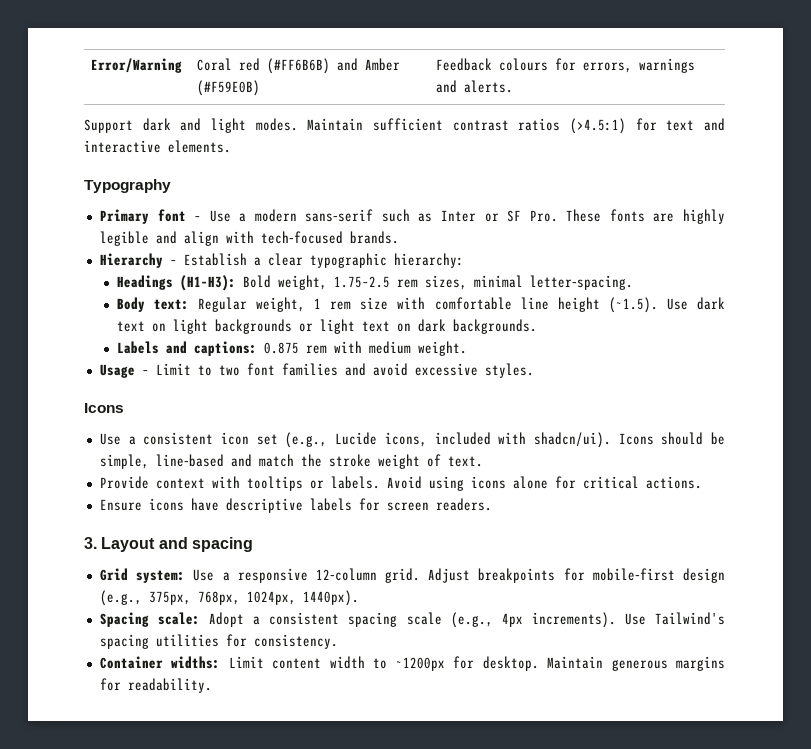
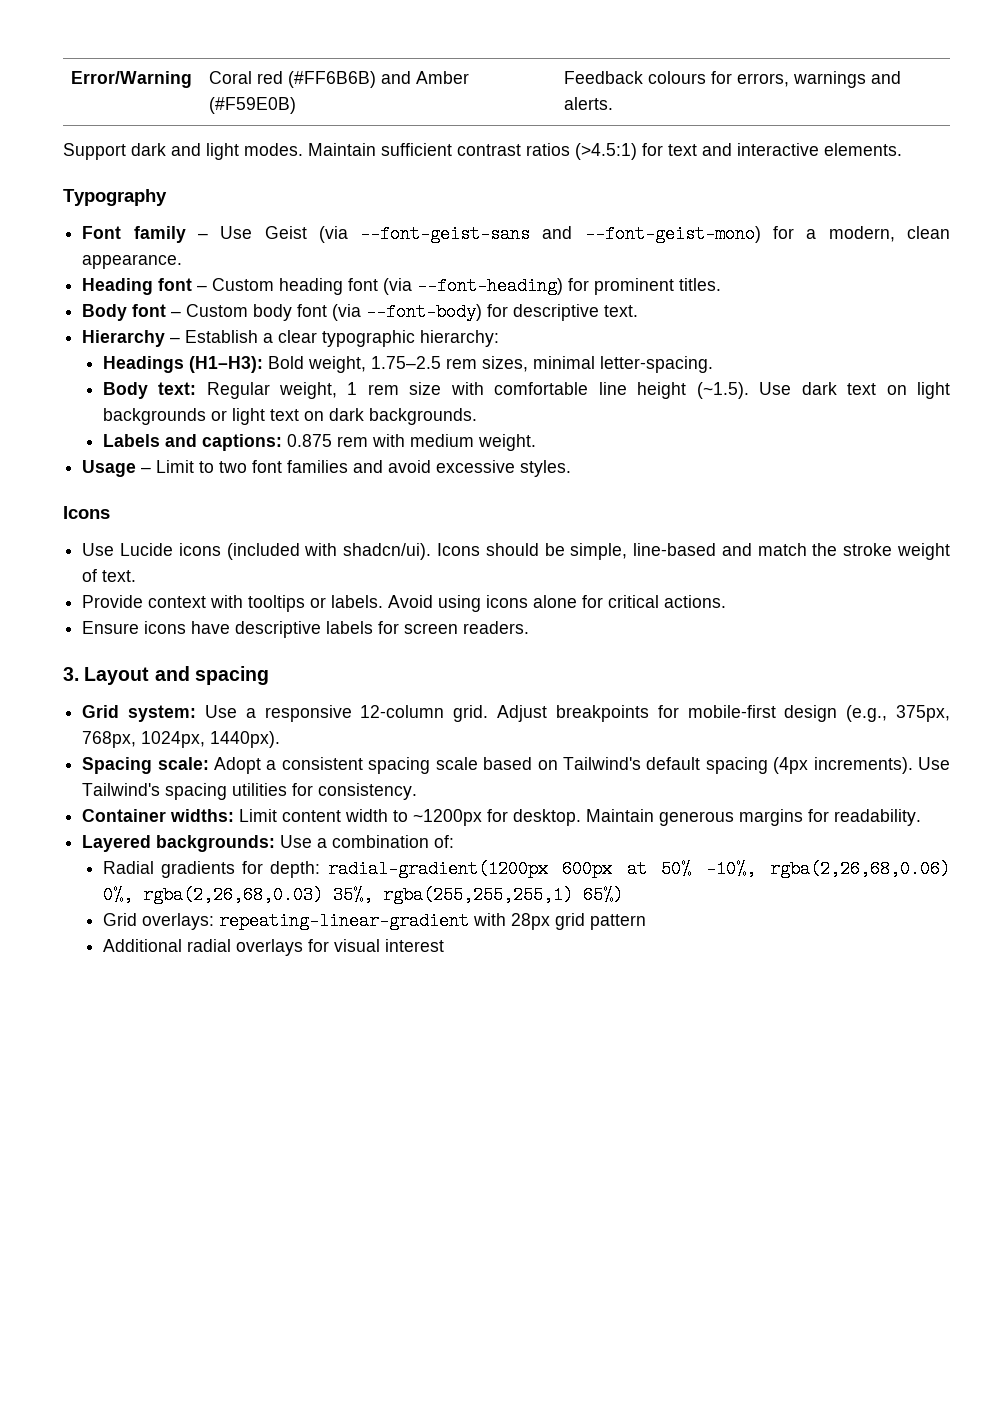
- Primary font – Use a modern sans‑serif such as Inter or SF Pro. These fonts are highly legible and align with tech‑focused brands.
+ Font family – Use Geist (via --font-geist-sans and --font-geist-mono) for a modern, clean appearance.
+ Heading font – Custom heading font (via --font-heading) for prominent titles.
+ Body font – Custom body font (via --font-body) for descriptive text.
- Use a consistent icon set (e.g., Lucide icons, included with shadcn/ui).
+ Use Lucide icons (included with shadcn/ui).
- Spacing scale: Adopt a consistent spacing scale (e.g., 4px increments).
+ Spacing scale: Adopt a consistent spacing scale based on Tailwind's default spacing (4px increments).
+ Layered backgrounds: Use a combination of:
+ Radial gradients for depth: radial-gradient(1200px 600px at 50% -10%, rgba(2,26,68,0.06) 0%, rgba(2,26,68,0.03) 35%, rgba(255,255,255,1) 65%)
+ Grid overlays: repeating-linear-gradient with 28px grid pattern
+ Additional radial overlays for visual interest

